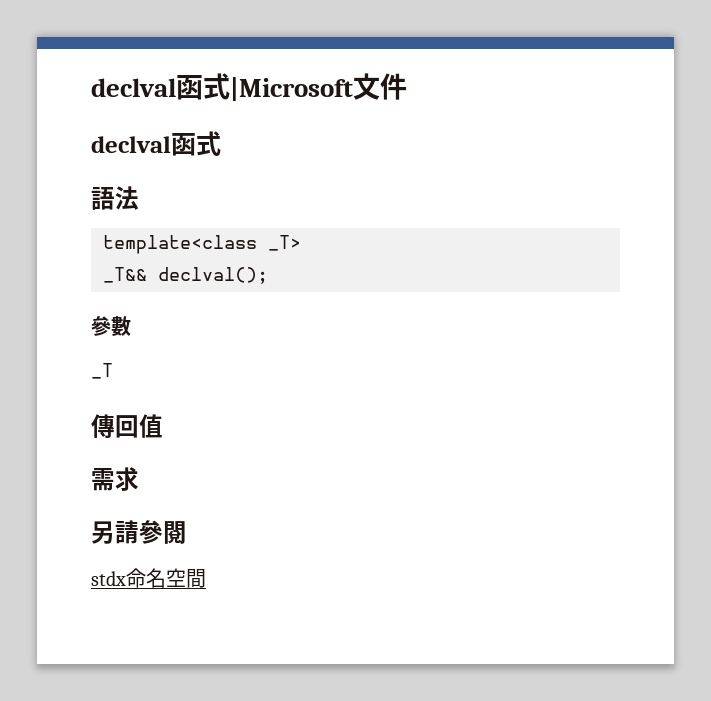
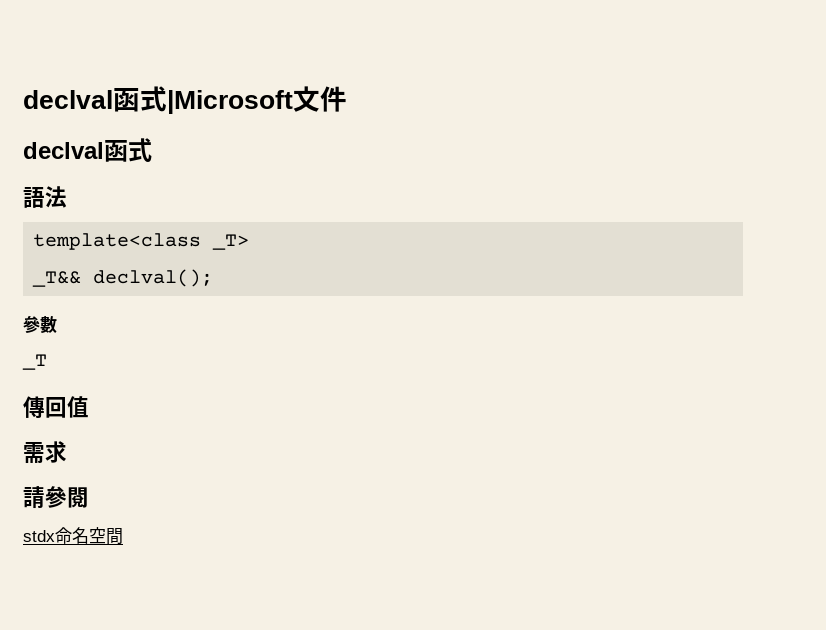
- 另請參閱
+ 請參閱

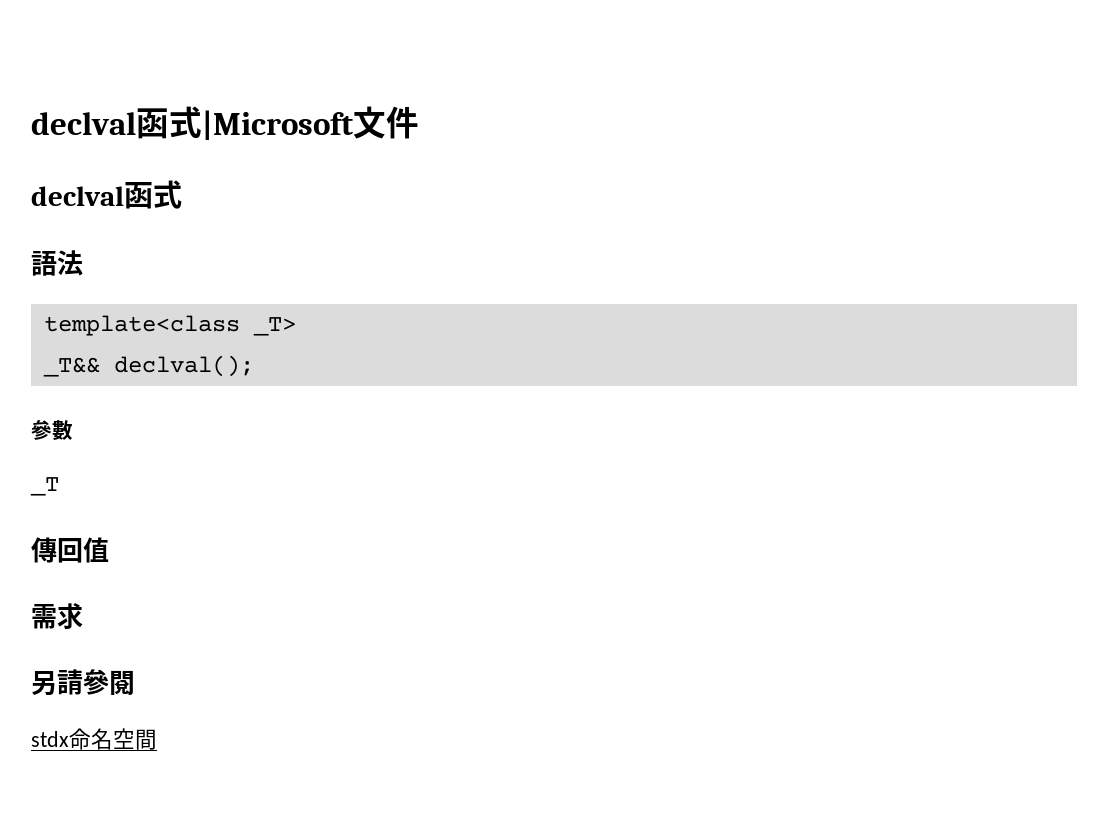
- 請參閱
+ 另請參閱

